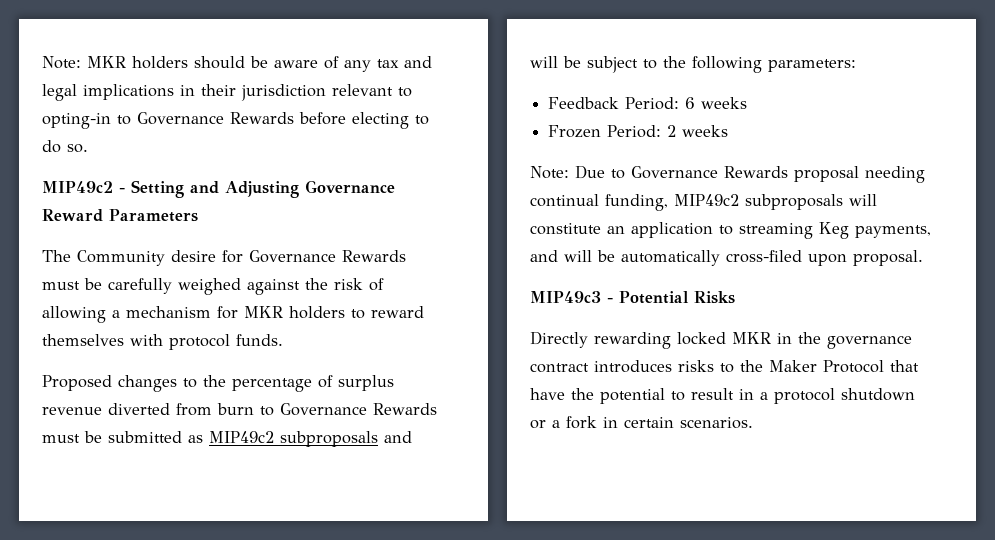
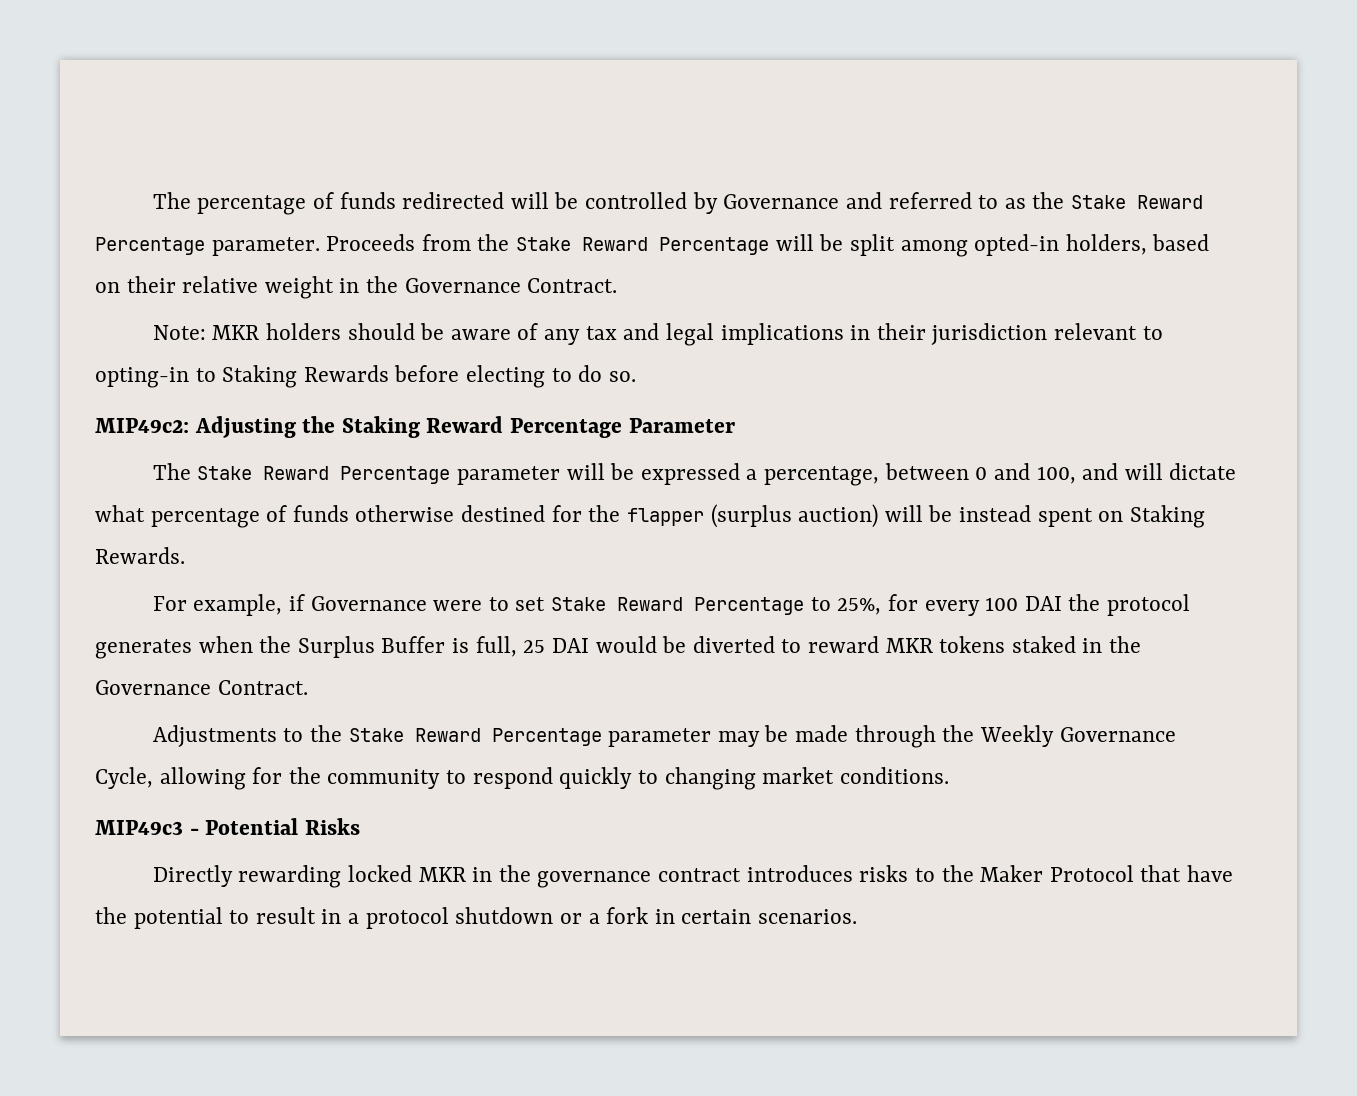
+ The percentage of funds redirected will be controlled by Governance and referred to as the Stake Reward Percentage parameter. Proceeds from the Stake Reward Percentage will be split among opted-in holders, based on their relative weight in the Governance Contract.
- Note: MKR holders should be aware of any tax and legal implications in their jurisdiction relevant to opting-in to Governance Rewards before electing to do so.
+ Note: MKR holders should be aware of any tax and legal implications in their jurisdiction relevant to opting-in to Staking Rewards before electing to do so.
- MIP49c2 - Setting and Adjusting Governance Reward Parameters
- The Community desire for Governance Rewards must be carefully weighed against the risk of allowing a mechanism for MKR holders to reward themselves with protocol funds.
- Proposed changes to the percentage of surplus revenue diverted from burn to Governance Rewards must be submitted as MIP49c2 subproposals and will be subject to the following parameters:
- Feedback Period: 6 weeks
- Frozen Period: 2 weeks
- Note: Due to Governance Rewards proposal needing continual funding, MIP49c2 subproposals will constitute an application to streaming Keg payments, and will be automatically cross-filed upon proposal.
+ MIP49c2: Adjusting the Staking Reward Percentage Parameter
+ The Stake Reward Percentage parameter will be expressed a percentage, between 0 and 100, and will dictate what percentage of funds otherwise destined for the flapper (surplus auction) will be instead spent on Staking Rewards.
+ For example, if Governance were to set Stake Reward Percentage to 25%, for every 100 DAI the protocol generates when the Surplus Buffer is full, 25 DAI would be diverted to reward MKR tokens staked in the Governance Contract.
+ Adjustments to the Stake Reward Percentage parameter may be made through the Weekly Governance Cycle, allowing for the community to respond quickly to changing market conditions.

